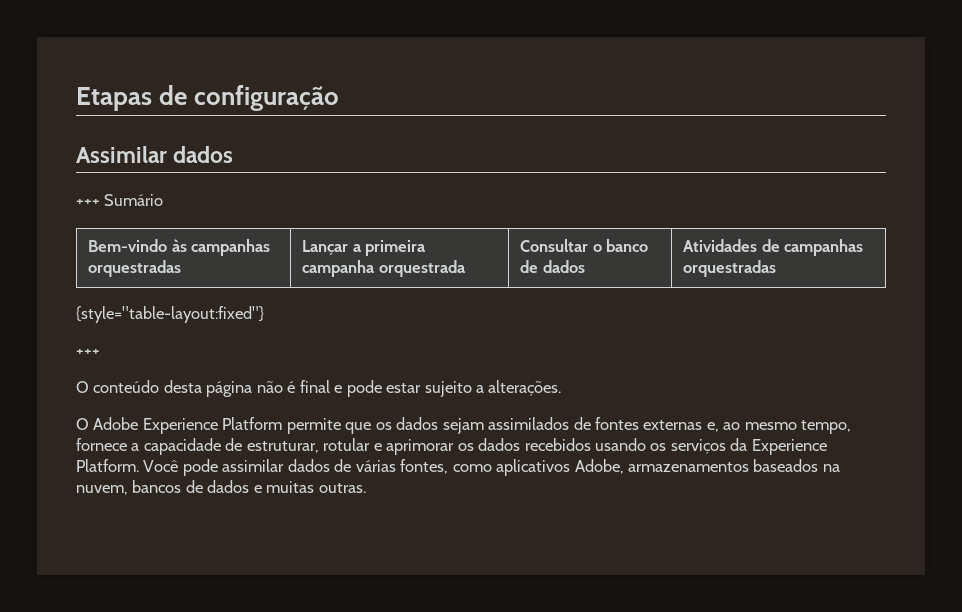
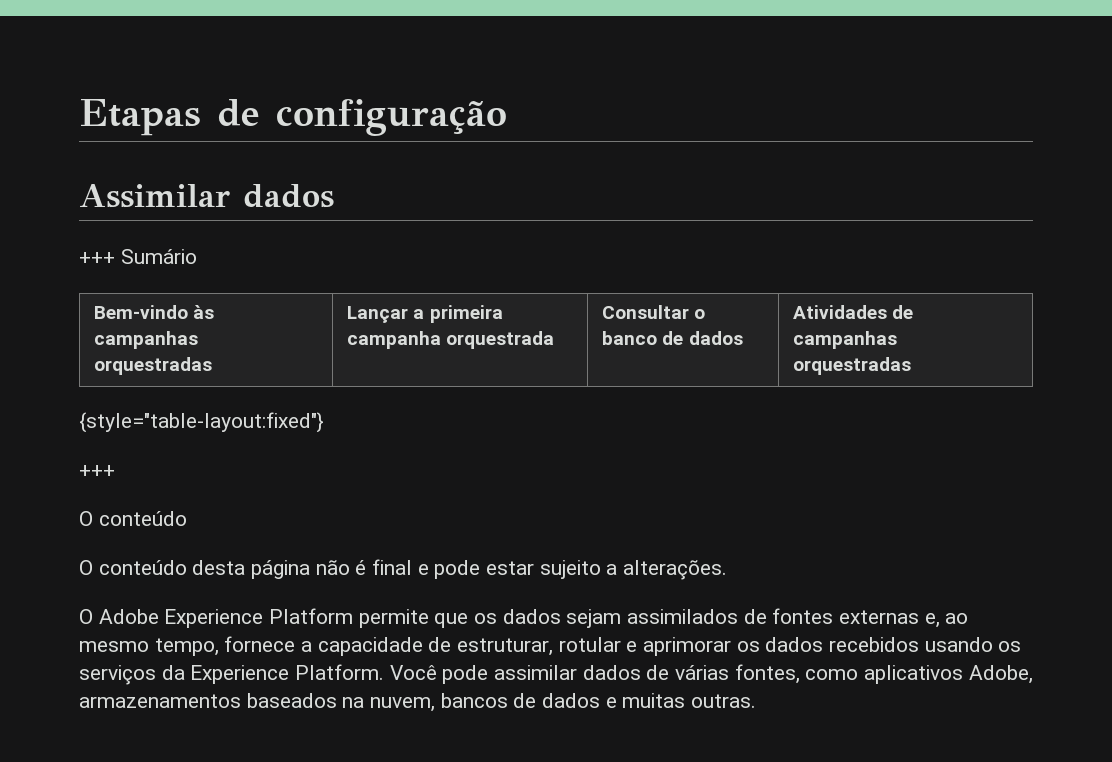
  {style="table-layout:fixed"}
  +++
+ O conteúdo

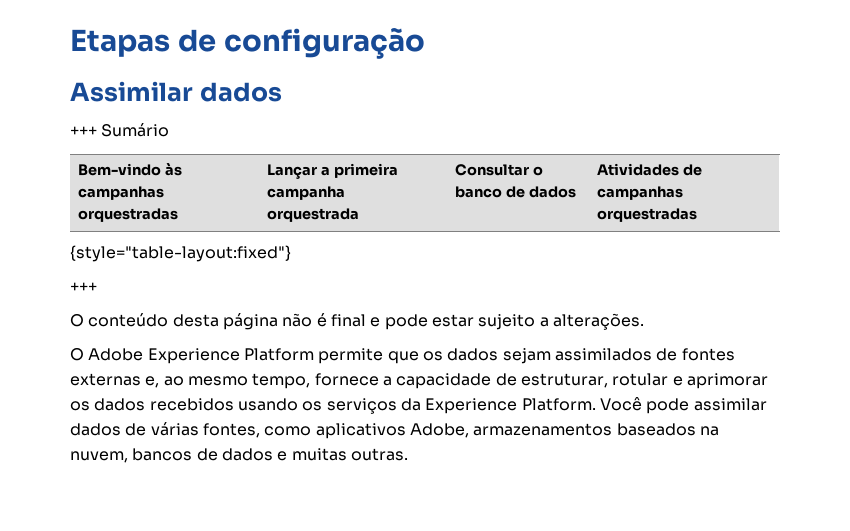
  {style="table-layout:fixed"}
  +++
- O conteúdo

